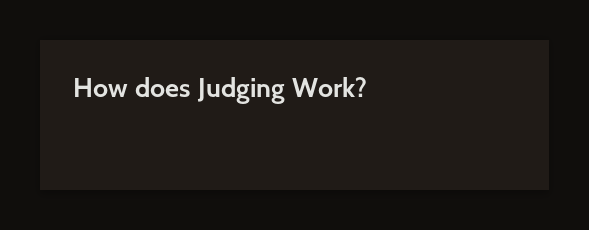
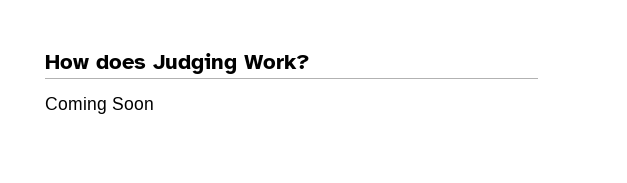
+ Coming Soon

